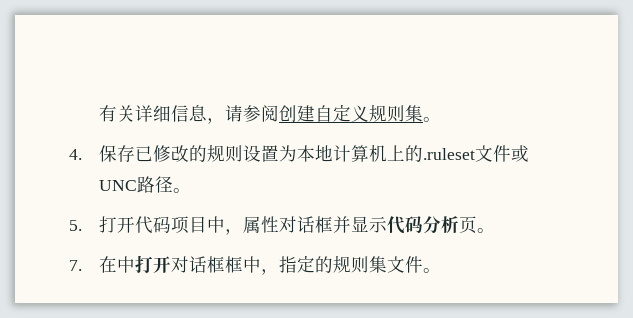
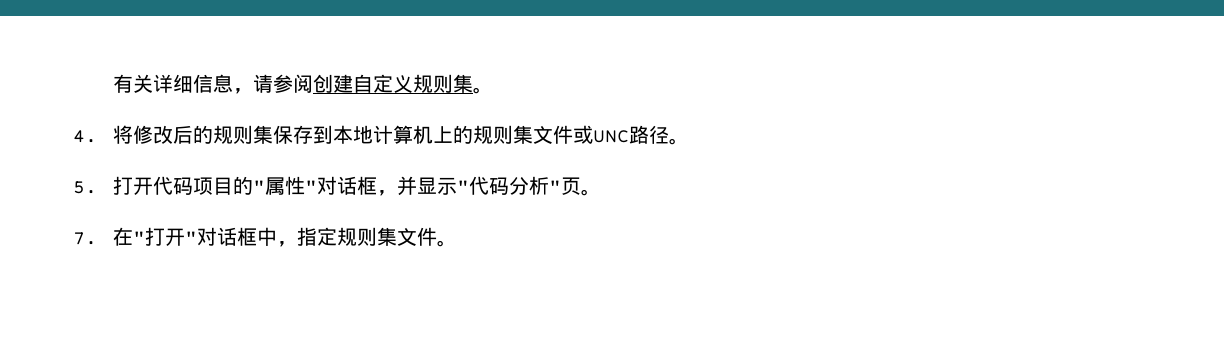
- 4.保存已修改的规则设置为本地计算机上的.ruleset文件或UNC路径。
+ 4.将修改后的规则集保存到本地计算机上的规则集文件或UNC路径。
- 5.打开代码项目中，属性对话框并显示代码分析页。
+ 5.打开代码项目的"属性"对话框，并显示"代码分析"页。
- 7.在中打开对话框框中，指定的规则集文件。
+ 7.在"打开"对话框中，指定规则集文件。

